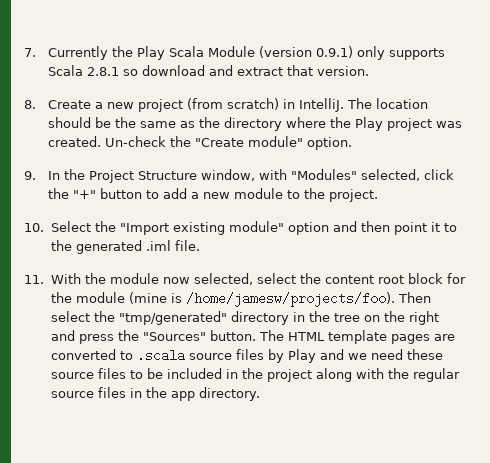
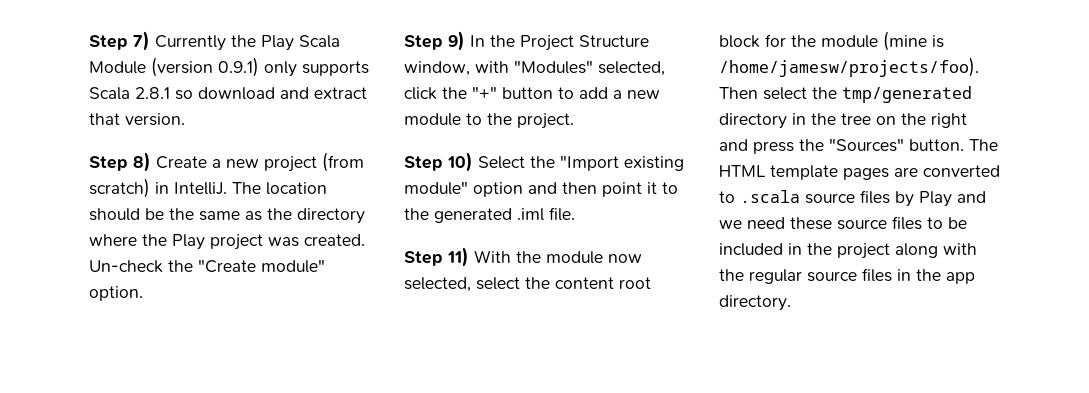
- 7. Currently the Play Scala Module (version 0.9.1) only supports Scala 2.8.1 so download and extract that version.
+ Step 7) Currently the Play Scala Module (version 0.9.1) only supports Scala 2.8.1 so download and extract that version.
- 8. Create a new project (from scratch) in IntelliJ.
+ Step 8) Create a new project (from scratch) in IntelliJ.
- 9. In the Project Structure window, with "Modules" selected, click the "+" button to add a new module to the project.
+ Step 9) In the Project Structure window, with "Modules" selected, click the "+" button to add a new module to the project.
- 10. Select the "Import existing module" option and then point it to the generated .iml file.
+ Step 10) Select the "Import existing module" option and then point it to the generated .iml file.
- 11. With the module now selected, select the content root block for the module (mine is /home/jamesw/projects/foo).
+ Step 11) With the module now selected, select the content root block for the module (mine is /home/jamesw/projects/foo).
- Then select the "tmp/generated" directory in the tree on the right and press the "Sources" button.
+ Then select the tmp/generated directory in the tree on the right and press the "Sources" button.

